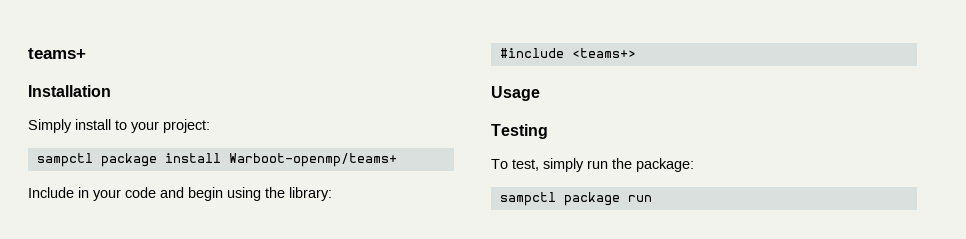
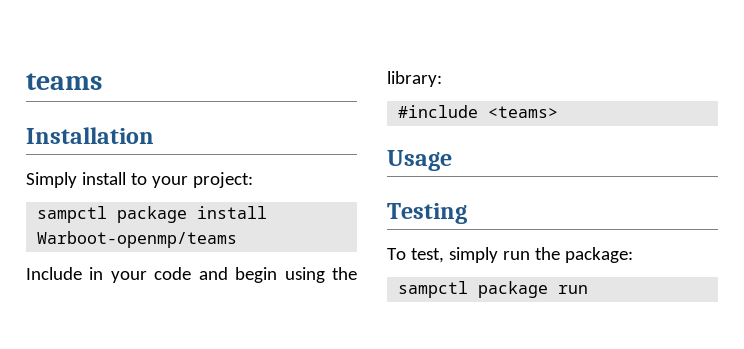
- teams+
+ teams
- sampctl package install Warboot-openmp/teams+
+ sampctl package install Warboot-openmp/teams
- #include <teams+>
+ #include <teams>

